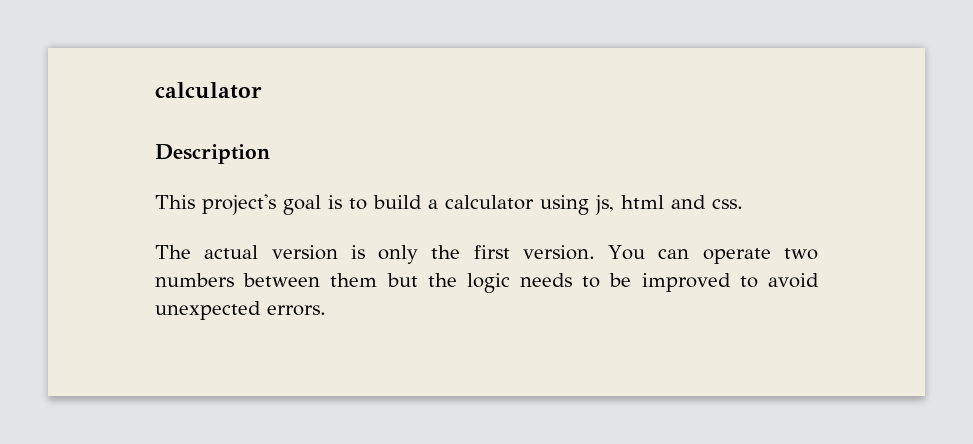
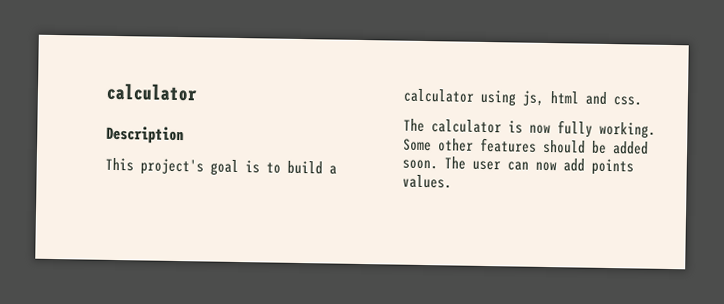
- The actual version is only the first version. You can operate two numbers between them but the logic needs to be improved to avoid unexpected errors.
+ The calculator is now fully working. Some other features should be added soon. The user can now add points values.

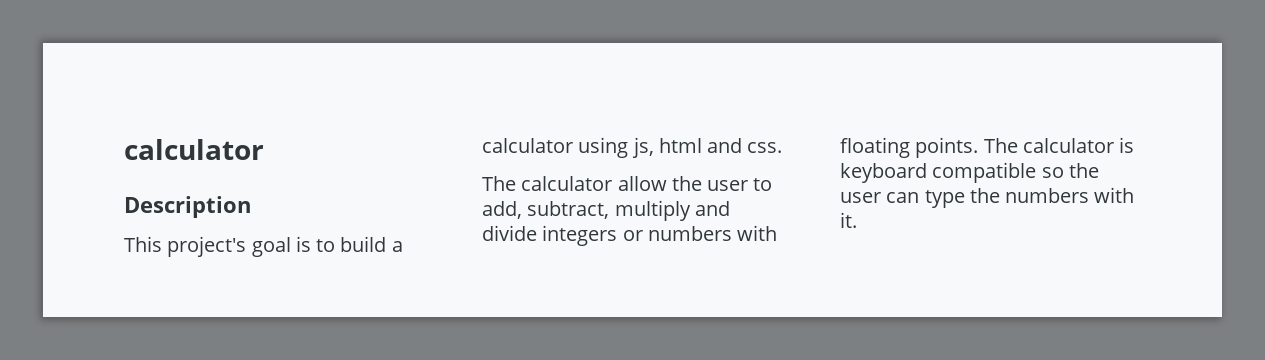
- The calculator is now fully working. Some other features should be added soon. The user can now add points values.
+ The calculator allow the user to add, subtract, multiply and divide integers or numbers with floating points. The calculator is keyboard compatible so the user can type the numbers with it.

